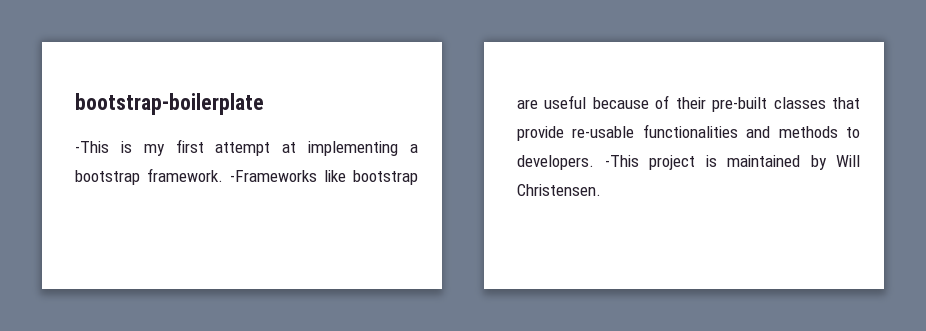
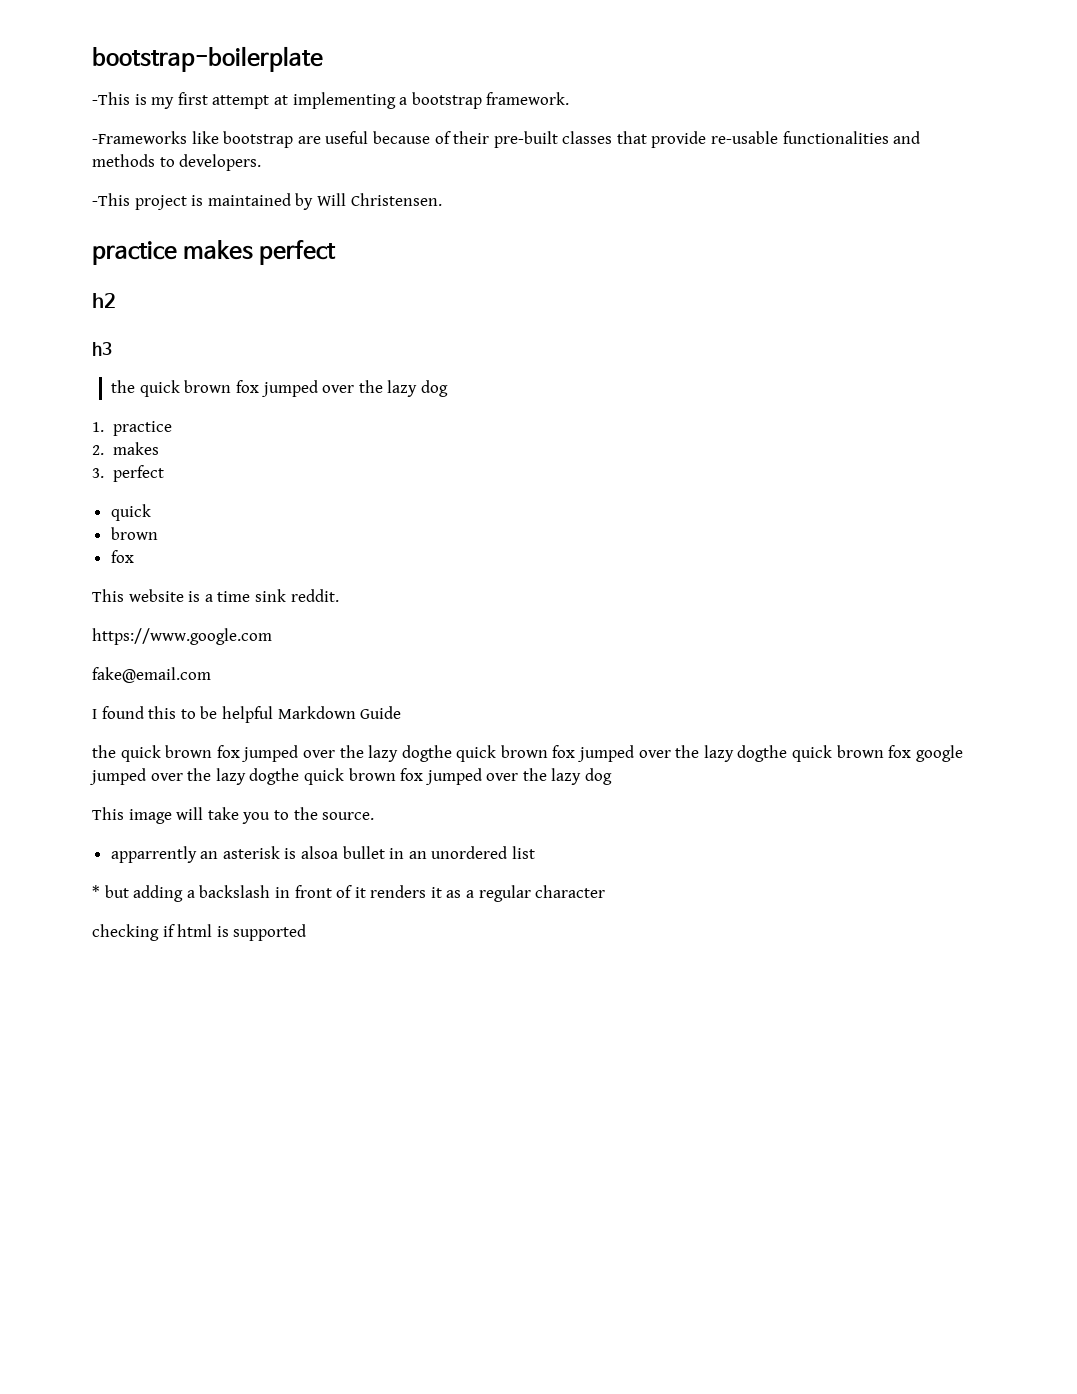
- -This is my first attempt at implementing a bootstrap framework. -Frameworks like bootstrap are useful because of their pre-built classes that provide re-usable functionalities and methods to developers. -This project is maintained by Will Christensen.
+ -This is my first attempt at implementing a bootstrap framework.
+ -Frameworks like bootstrap are useful because of their pre-built classes that provide re-usable functionalities and methods to developers.
+ -This project is maintained by Will Christensen.
+ practice makes perfect
+ h2
+ h3
+ the quick brown fox jumped over the lazy dog
+ 1. practice
+ 2. makes
+ 3. perfect
+ quick
+ brown
+ fox
+ This website is a time sink reddit.
+ https://www.google.com
+ fake@email.com
+ I found this to be helpful Markdown Guide
+ the quick brown fox jumped over the lazy dogthe quick brown fox jumped over the lazy dogthe quick brown fox google jumped over the lazy dogthe quick brown fox jumped over the lazy dog
+ This image will take you to the source.
+ apparrently an asterisk is alsoa bullet in an unordered list
+ * but adding a backslash in front of it renders it as a regular character
+ checking if html is supported

